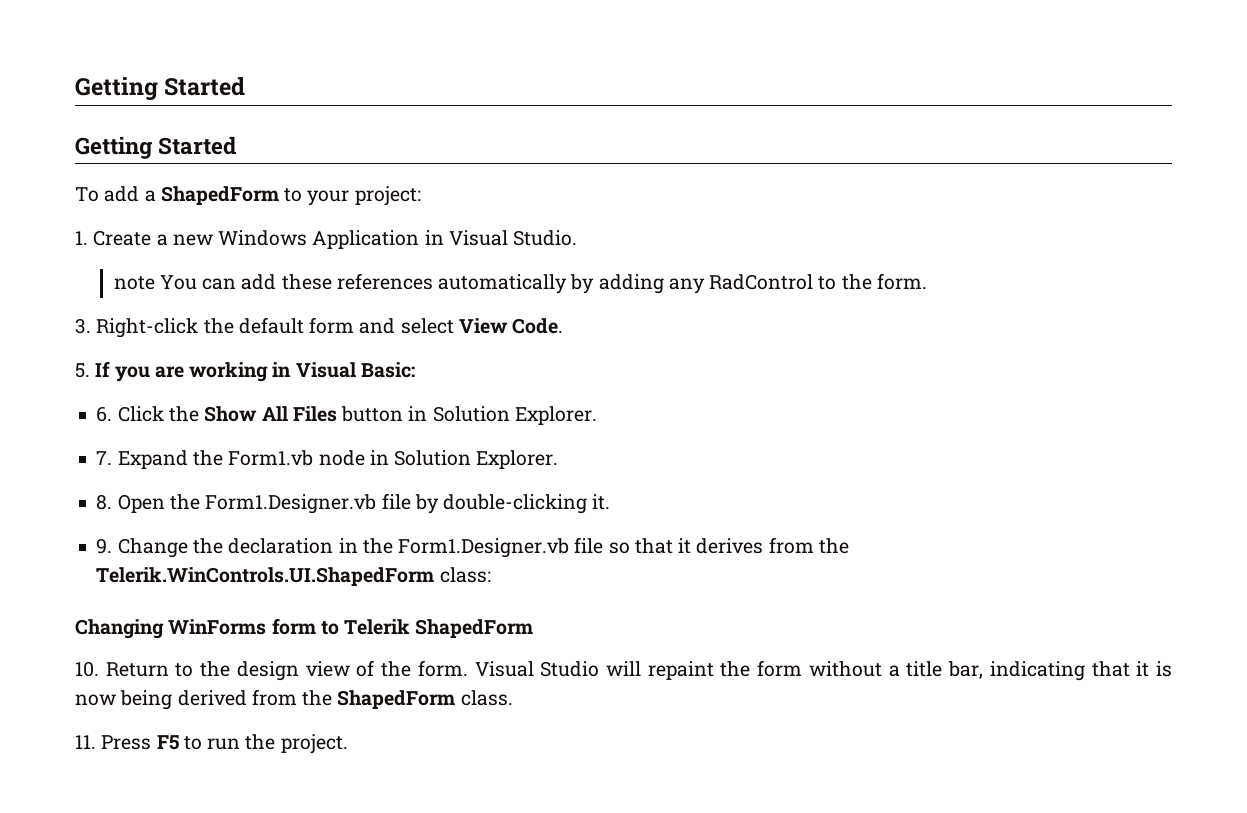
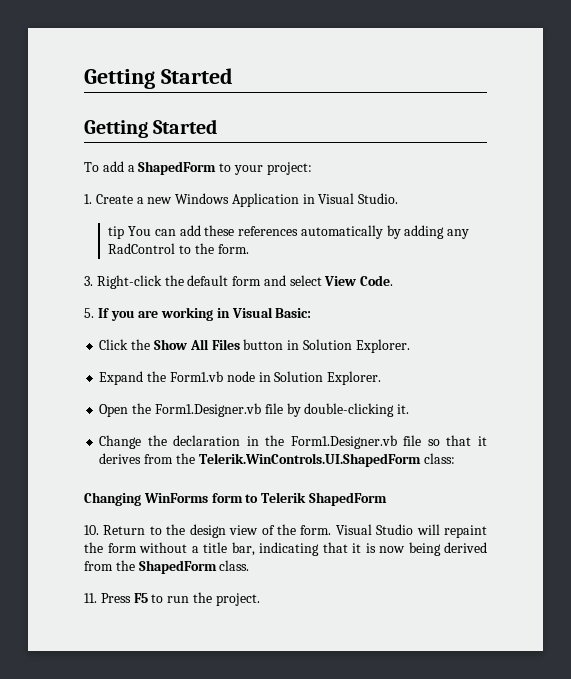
- note You can add these references automatically by adding any RadControl to the form.
+ tip You can add these references automatically by adding any RadControl to the form.
- 6. Click the Show All Files button in Solution Explorer.
+ Click the Show All Files button in Solution Explorer.
- 7. Expand the Form1.vb node in Solution Explorer.
+ Expand the Form1.vb node in Solution Explorer.
- 8. Open the Form1.Designer.vb file by double-clicking it.
+ Open the Form1.Designer.vb file by double-clicking it.
- 9. Change the declaration in the Form1.Designer.vb file so that it derives from the Telerik.WinControls.UI.ShapedForm class:
+ Change the declaration in the Form1.Designer.vb file so that it derives from the Telerik.WinControls.UI.ShapedForm class:

